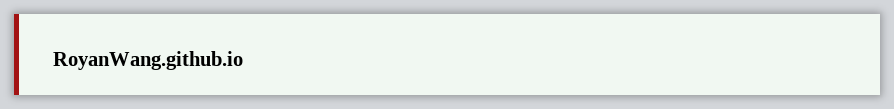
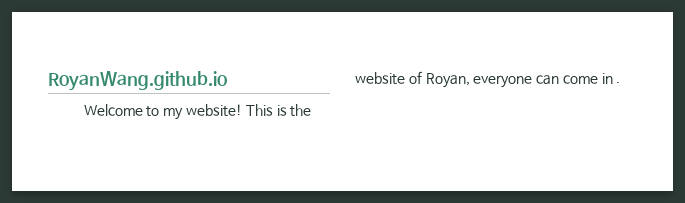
+ Welcome to my website! This is the website of Royan, everyone can come in .

